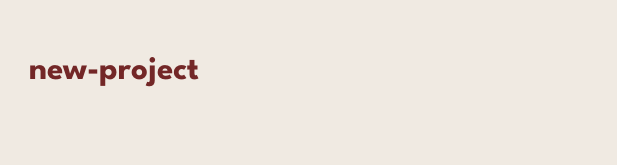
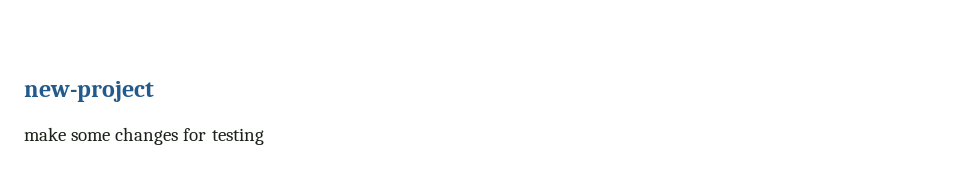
+ make some changes for testing

